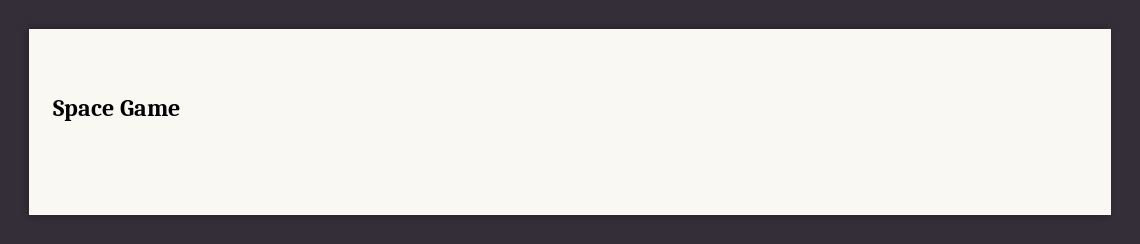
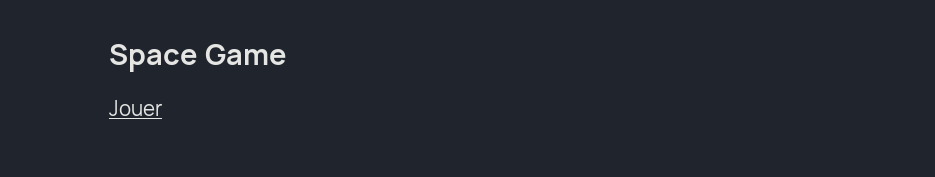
+ Jouer

